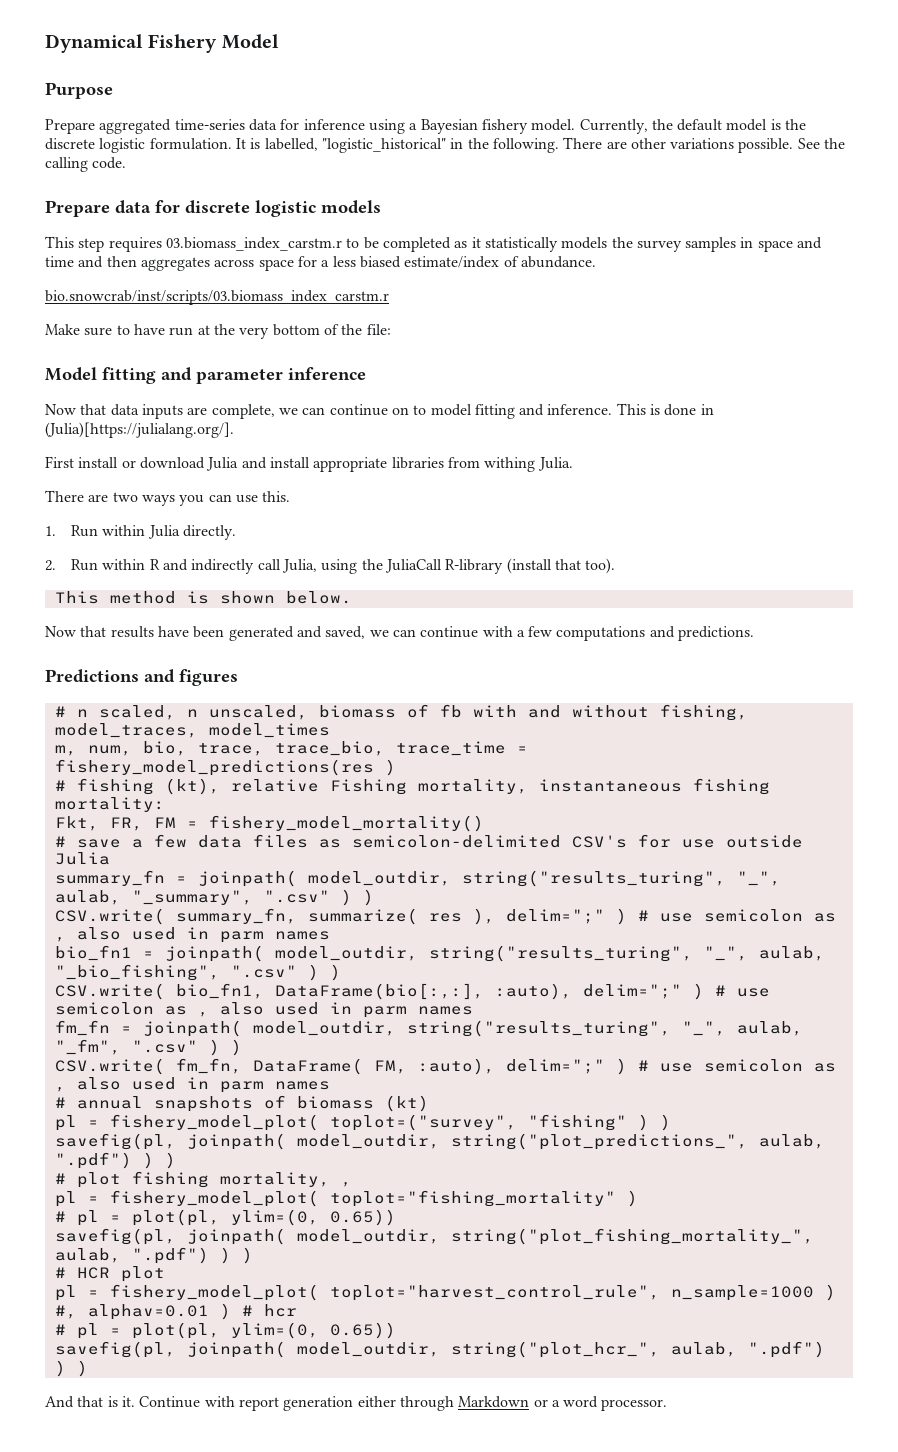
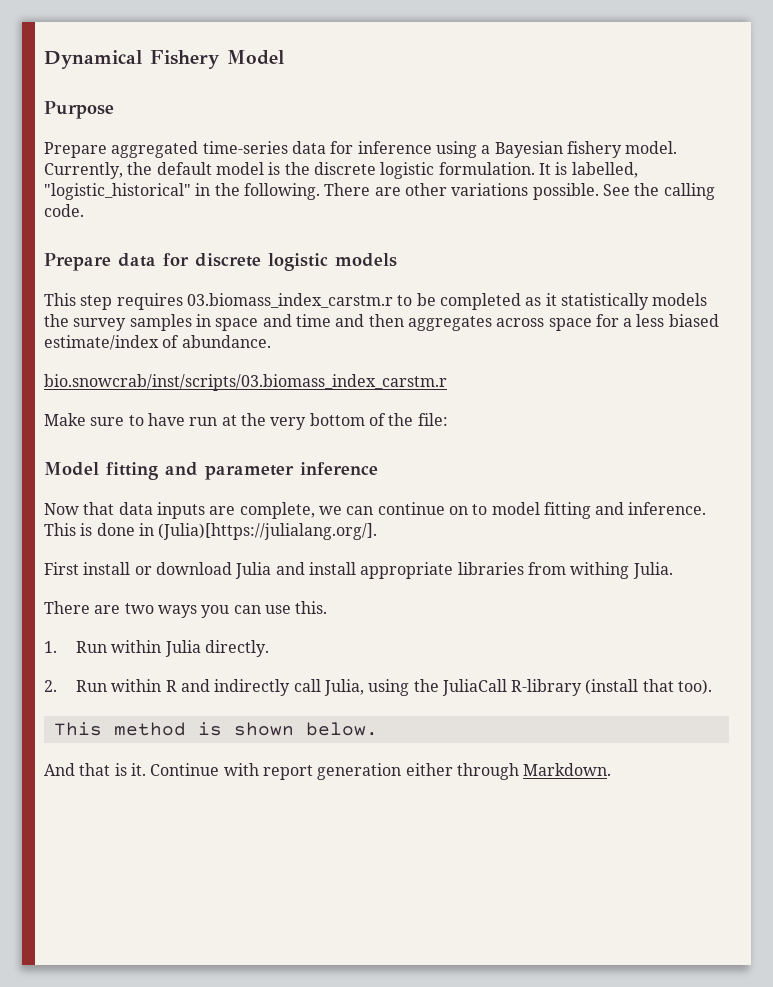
- Now that results have been generated and saved, we can continue with a few computations and predictions.
- Predictions and figures
- # n scaled, n unscaled, biomass of fb with and without fishing, model_traces, model_times
- m, num, bio, trace, trace_bio, trace_time = fishery_model_predictions(res )
- # fishing (kt), relative Fishing mortality, instantaneous fishing mortality:
- Fkt, FR, FM = fishery_model_mortality()
- # save a few data files as semicolon-delimited CSV's for use outside Julia
- summary_fn = joinpath( model_outdir, string("results_turing", "_", aulab, "_summary", ".csv" ) )
- CSV.write( summary_fn, summarize( res ), delim=";" ) # use semicolon as , also used in parm names
- bio_fn1 = joinpath( model_outdir, string("results_turing", "_", aulab, "_bio_fishing", ".csv" ) )
- CSV.write( bio_fn1, DataFrame(bio[:,:], :auto), delim=";" ) # use semicolon as , also used in parm names
- fm_fn = joinpath( model_outdir, string("results_turing", "_", aulab, "_fm", ".csv" ) )
- CSV.write( fm_fn, DataFrame( FM, :auto), delim=";" ) # use semicolon as , also used in parm names
- # annual snapshots of biomass (kt)
- pl = fishery_model_plot( toplot=("survey", "fishing" ) )
- savefig(pl, joinpath( model_outdir, string("plot_predictions_", aulab, ".pdf") ) )
- # plot fishing mortality, ,
- pl = fishery_model_plot( toplot="fishing_mortality" )
- # pl = plot(pl, ylim=(0, 0.65))
- savefig(pl, joinpath( model_outdir, string("plot_fishing_mortality_", aulab, ".pdf") ) )
- # HCR plot
- pl = fishery_model_plot( toplot="harvest_control_rule", n_sample=1000 ) #, alphav=0.01 ) # hcr
- # pl = plot(pl, ylim=(0, 0.65))
- savefig(pl, joinpath( model_outdir, string("plot_hcr_", aulab, ".pdf") ) )
- Continue with report generation either through Markdown or a word processor.
+ Continue with report generation either through Markdown.

